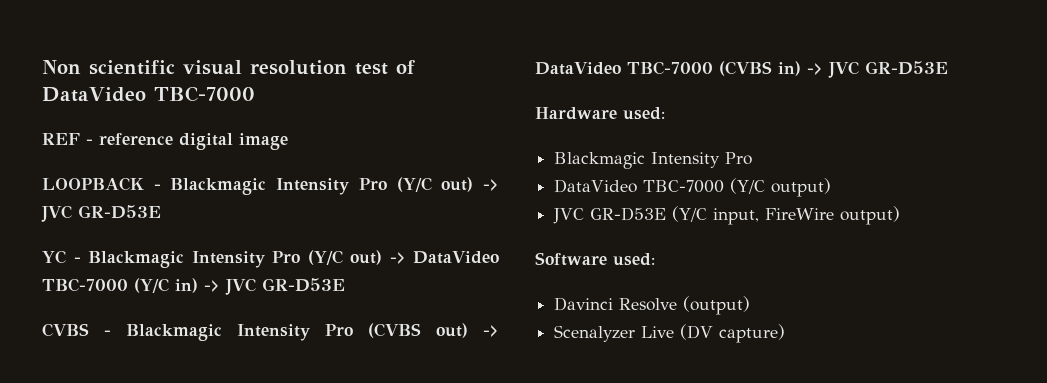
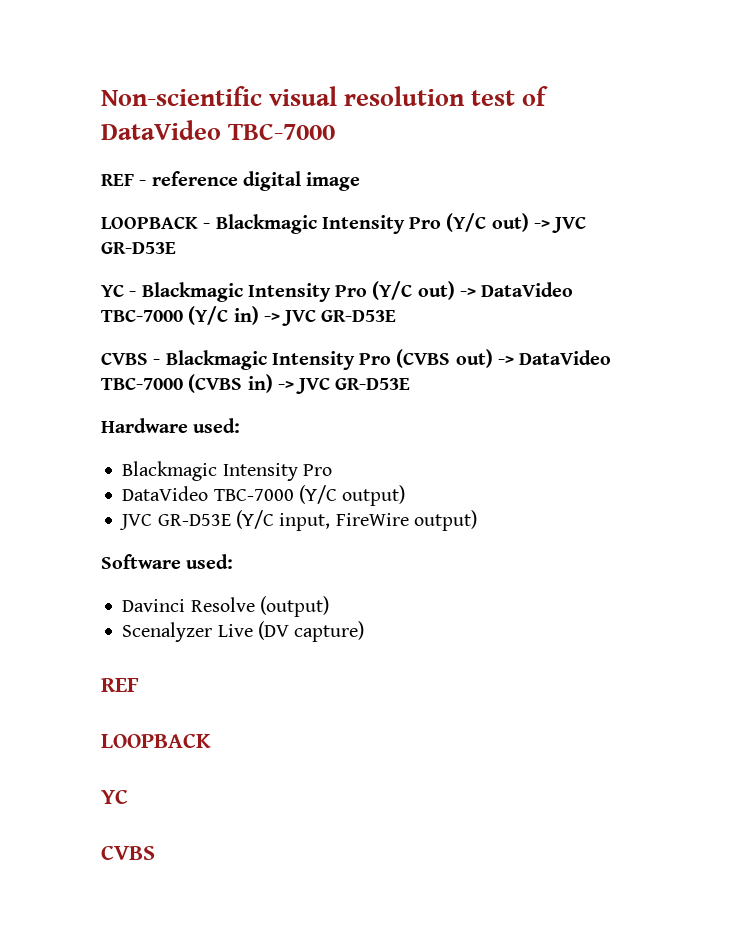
- Non scientific visual resolution test of DataVideo TBC-7000
+ Non-scientific visual resolution test of DataVideo TBC-7000
  Scenalyzer Live (DV capture)
+ REF
+ LOOPBACK
+ YC
+ CVBS

